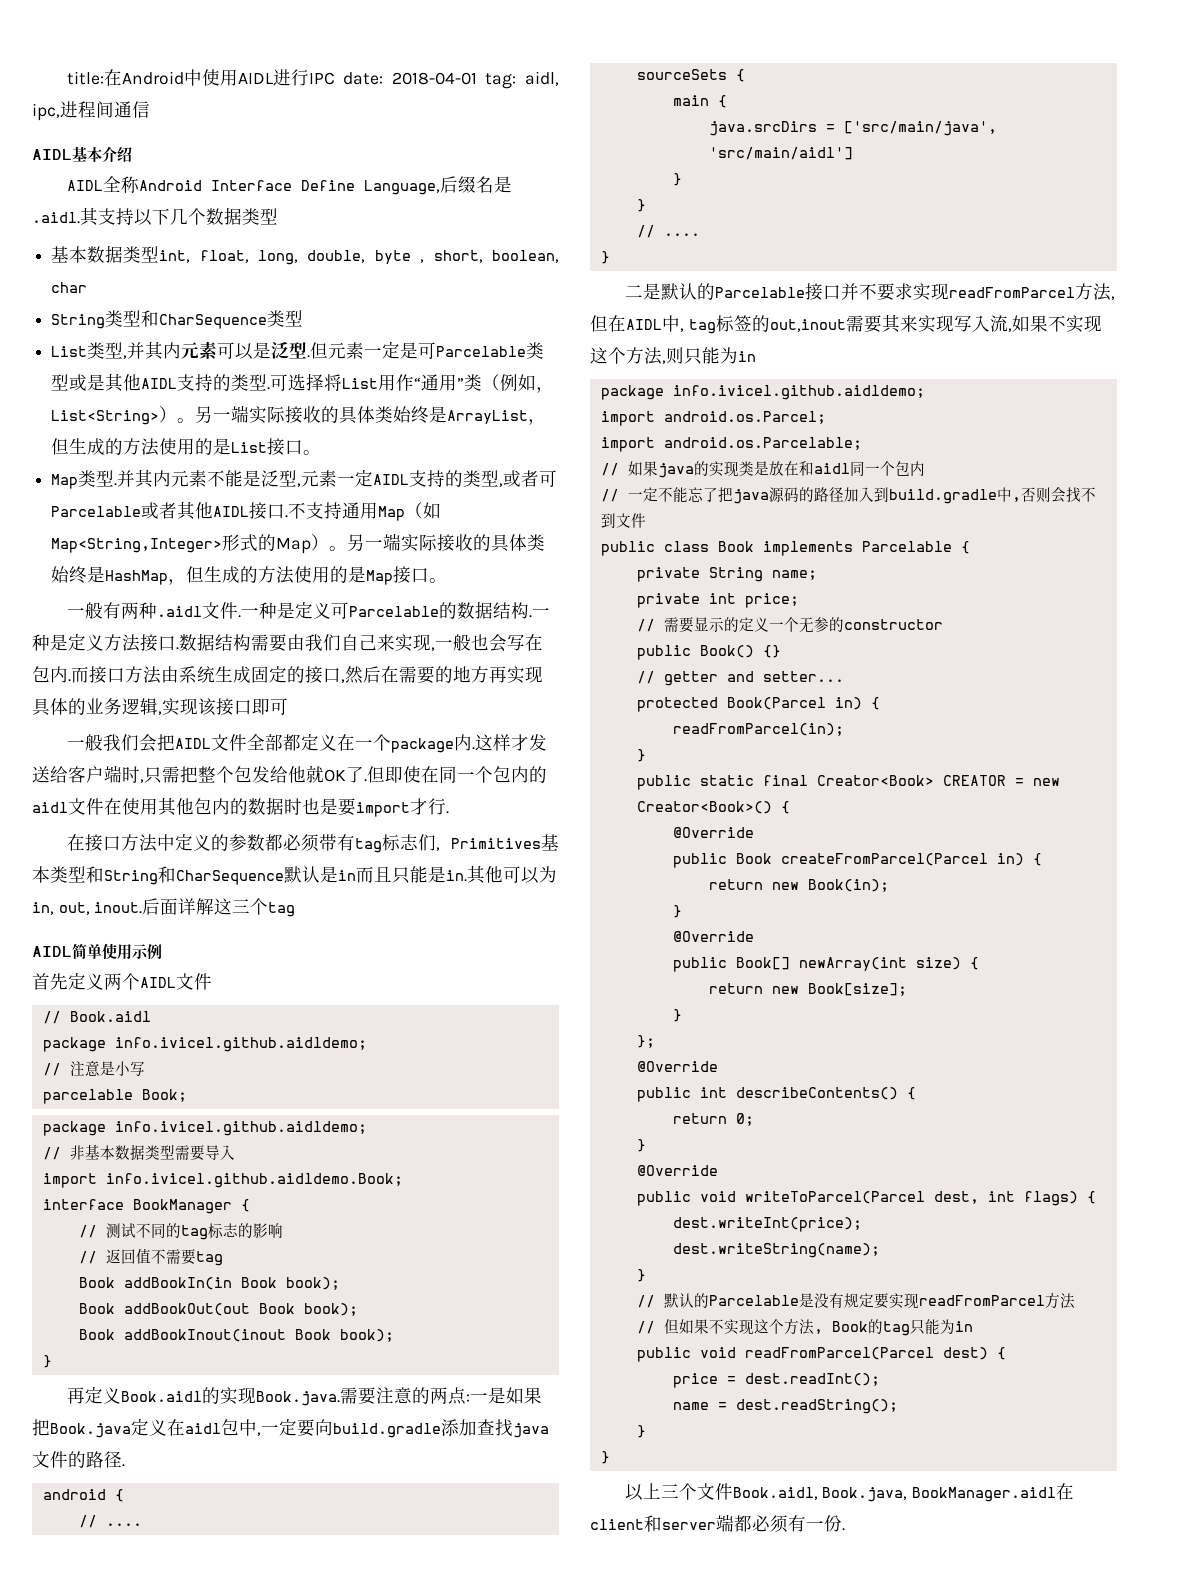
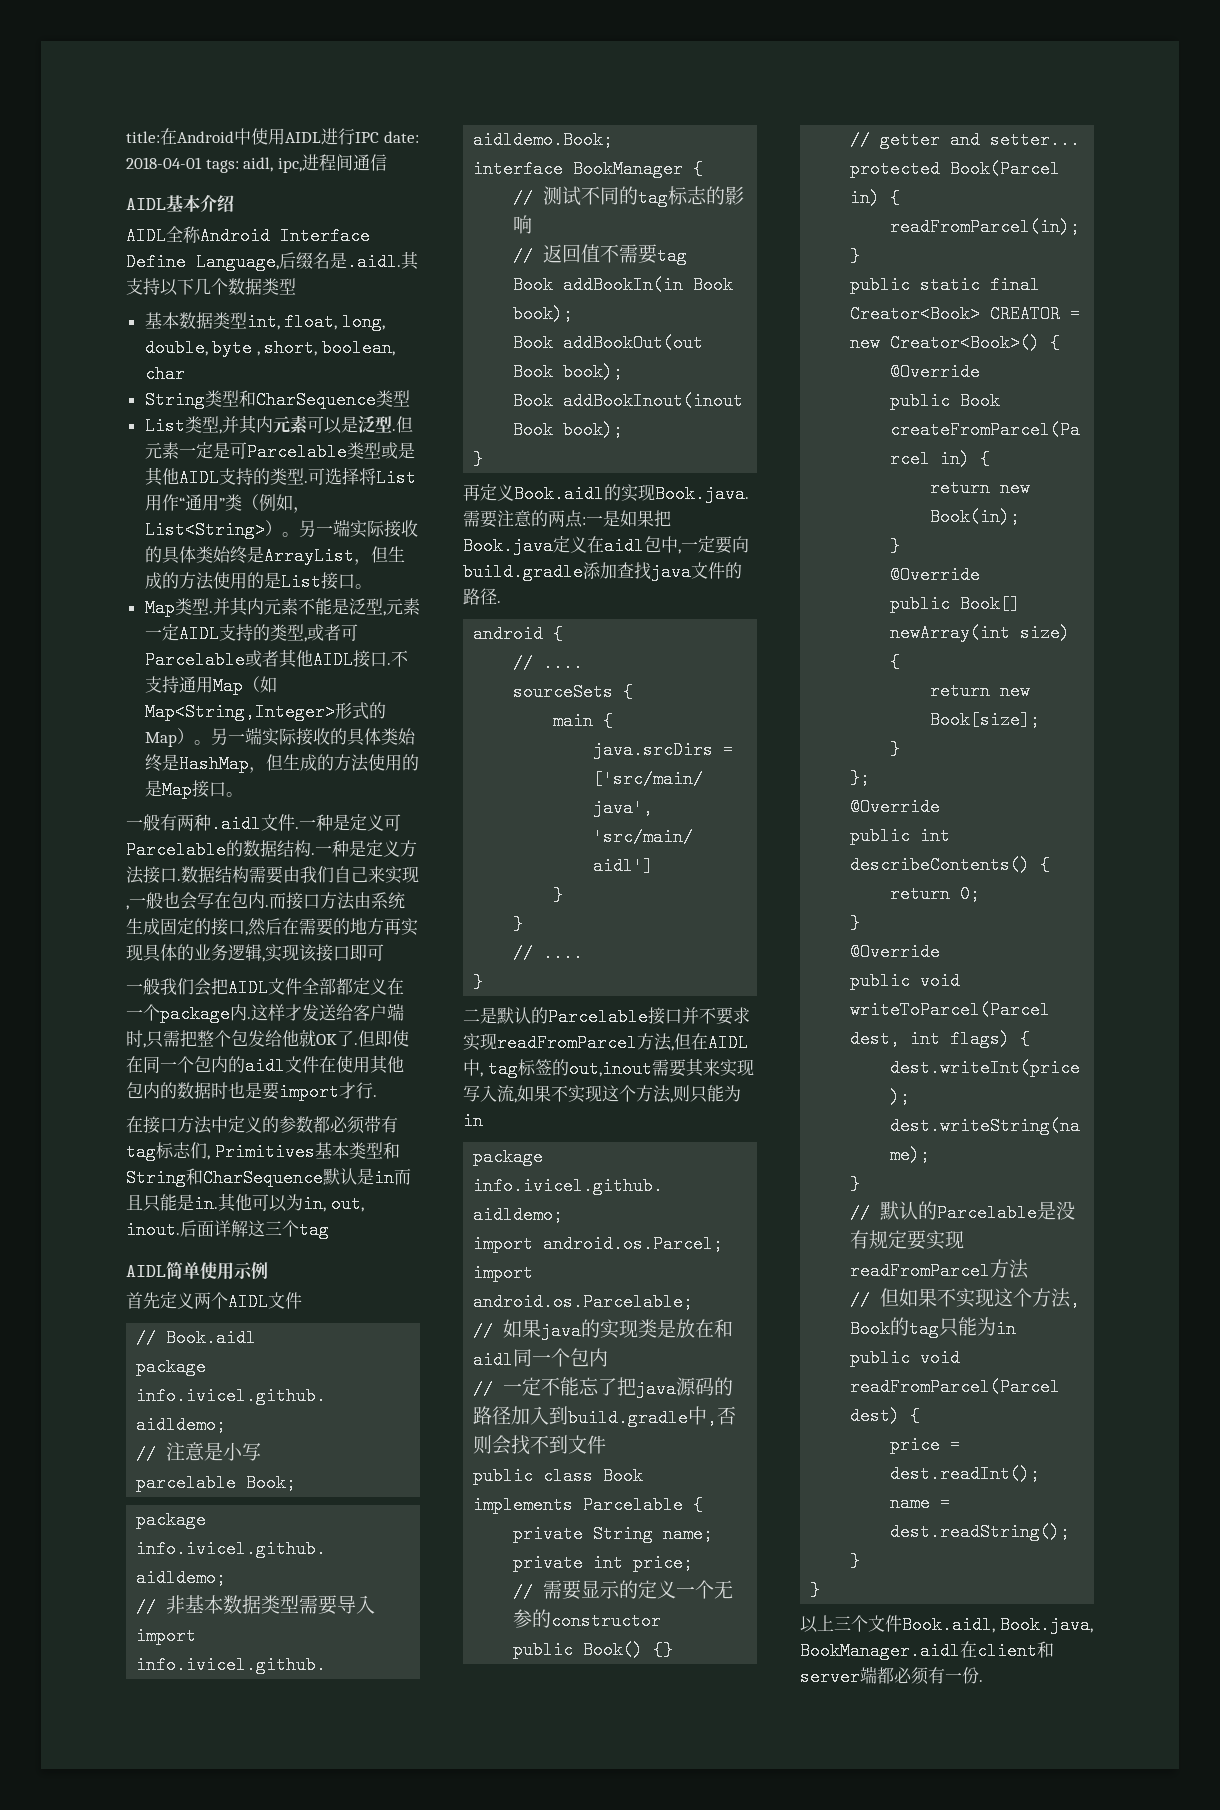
- title:在Android中使用AIDL进行IPC date: 2018-04-01 tag: aidl, ipc,进程间通信
+ title:在Android中使用AIDL进行IPC date: 2018-04-01 tags: aidl, ipc,进程间通信

